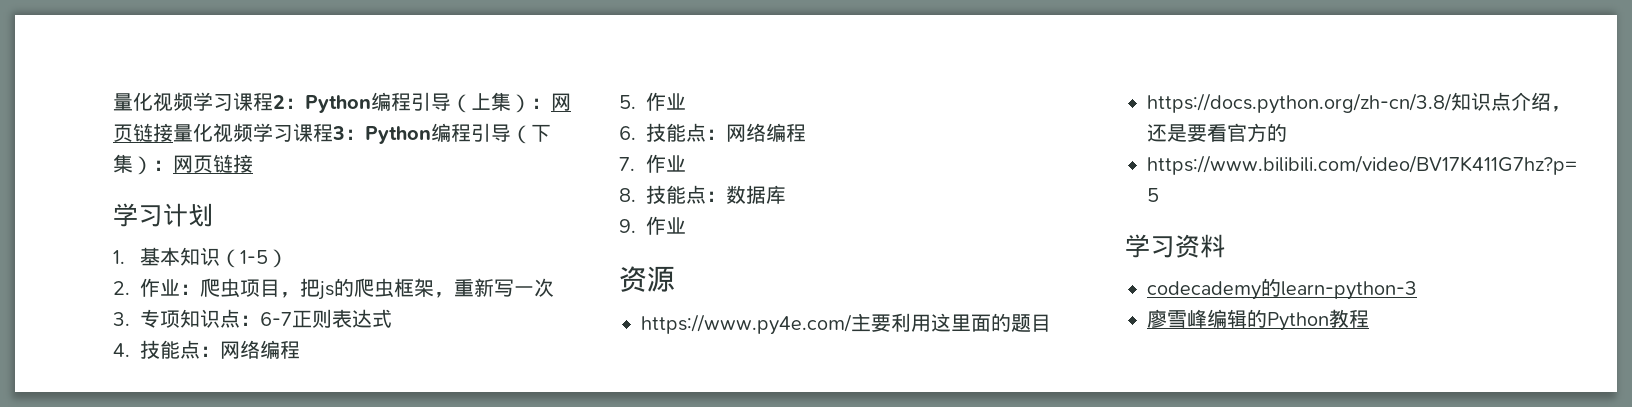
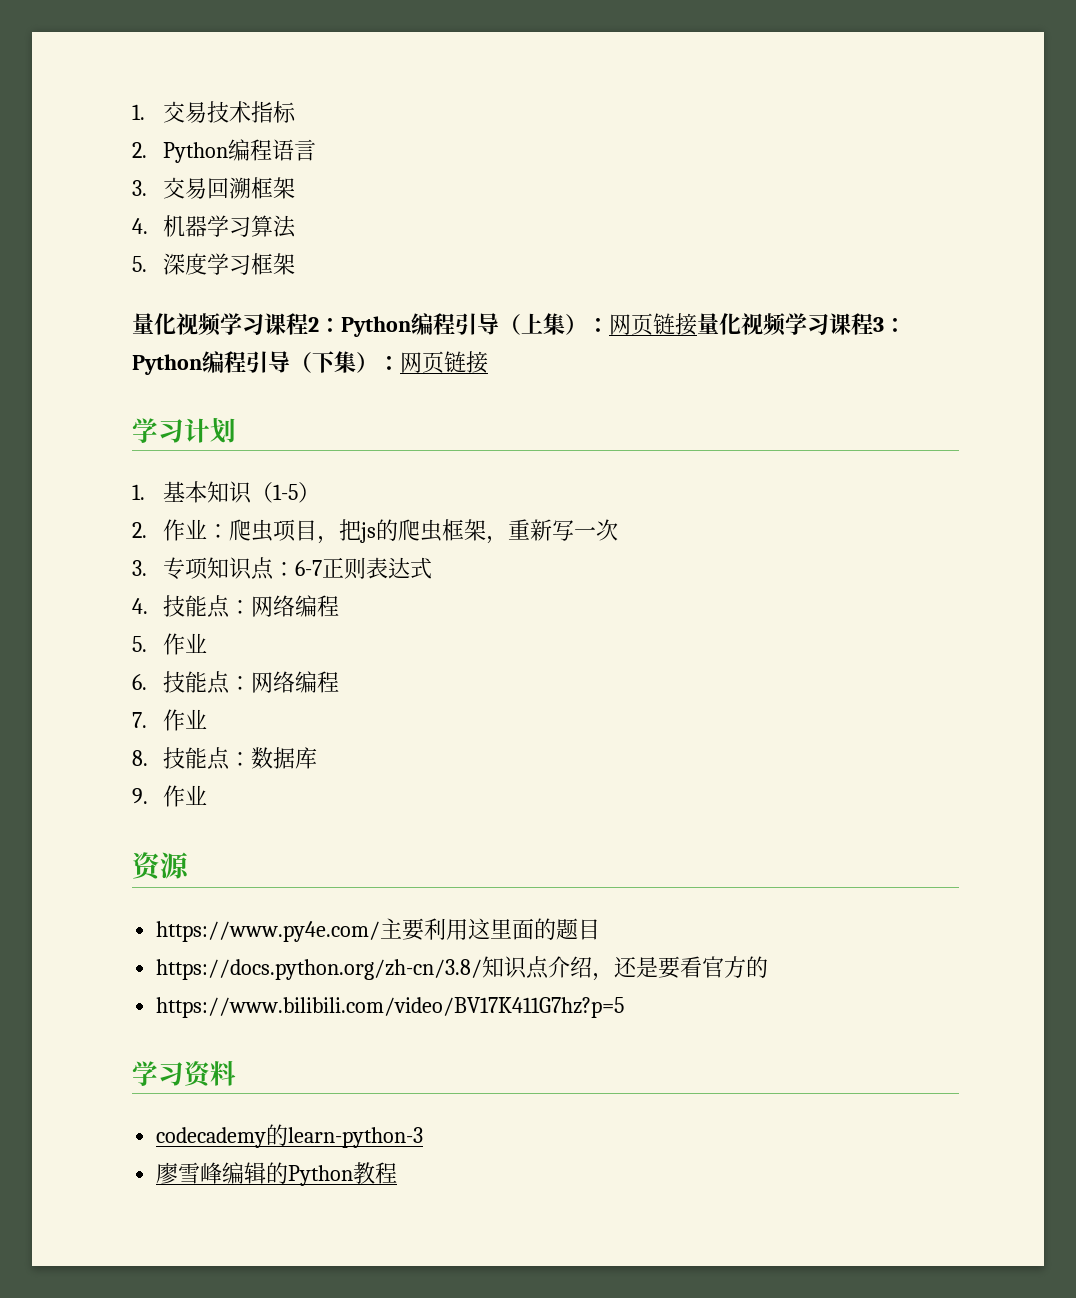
+ 1.交易技术指标
+ 2. Python编程语言
+ 3.交易回溯框架
+ 4.机器学习算法
+ 5.深度学习框架

